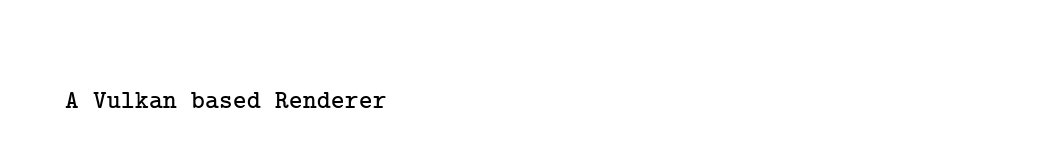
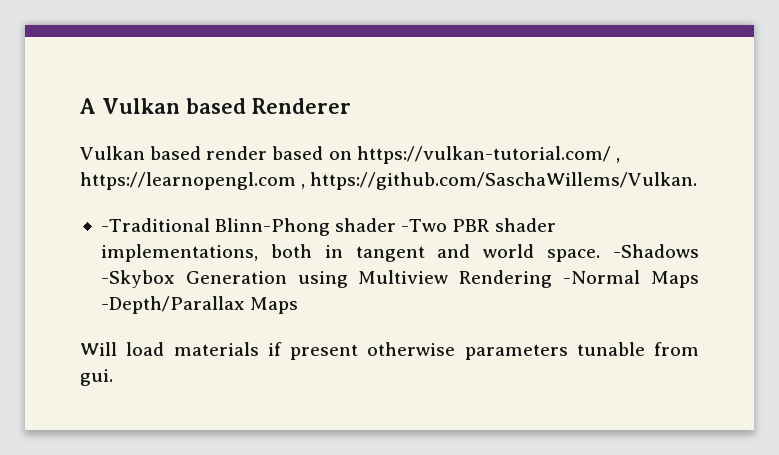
+ Vulkan based render based on https://vulkan-tutorial.com/ , https://learnopengl.com , https://github.com/SaschaWillems/Vulkan.
+ -Traditional Blinn-Phong shader -Two PBR shader implementations, both in tangent and world space. -Shadows -Skybox Generation using Multiview Rendering -Normal Maps -Depth/Parallax Maps
+ Will load materials if present otherwise parameters tunable from gui.

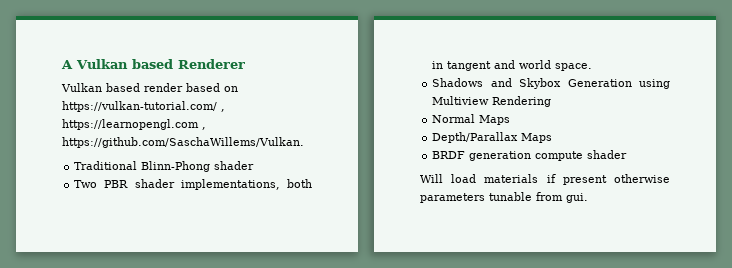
- -Traditional Blinn-Phong shader -Two PBR shader implementations, both in tangent and world space. -Shadows -Skybox Generation using Multiview Rendering -Normal Maps -Depth/Parallax Maps
+ Traditional Blinn-Phong shader
+ Two PBR shader implementations, both in tangent and world space.
+ Shadows and Skybox Generation using Multiview Rendering
+ Normal Maps
+ Depth/Parallax Maps
+ BRDF generation compute shader

